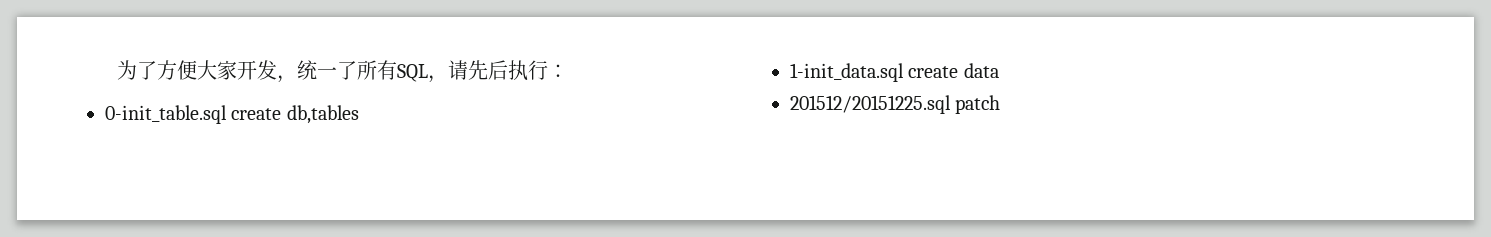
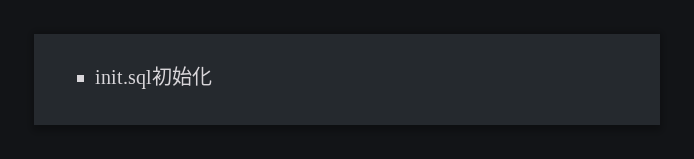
- 为了方便大家开发，统一了所有SQL，请先后执行：
- 0-init_table.sql create db,tables
- 1-init_data.sql create data
- 201512/20151225.sql patch
+ init.sql初始化

